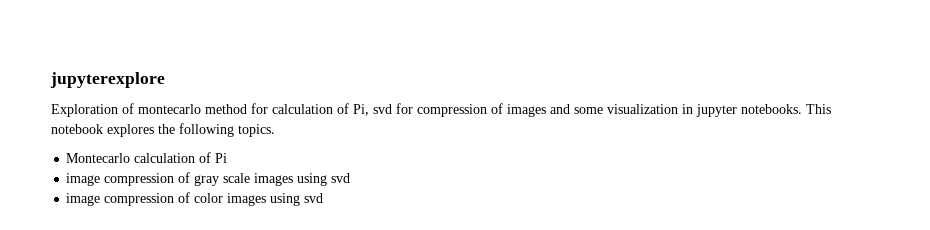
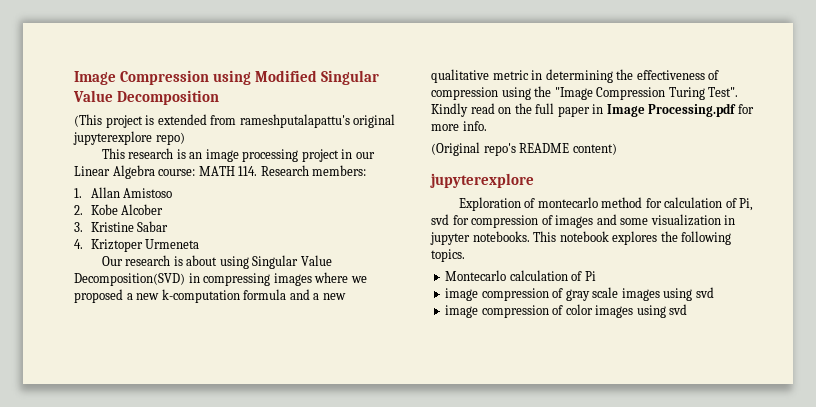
+ Image Compression using Modified Singular Value Decomposition
+ (This project is extended from rameshputalapattu's original jupyterexplore repo)
+ This research is an image processing project in our Linear Algebra course: MATH 114. Research members:
+ 1. Allan Amistoso
+ 2. Kobe Alcober
+ 3. Kristine Sabar
+ 4. Kriztoper Urmeneta
+ Our research is about using Singular Value Decomposition(SVD) in compressing images where we proposed a new k-computation formula and a new qualitative metric in determining the effectiveness of compression using the "Image Compression Turing Test". Kindly read on the full paper in Image Processing.pdf for more info.
+ (Original repo's README content)

